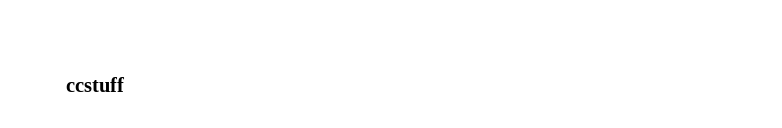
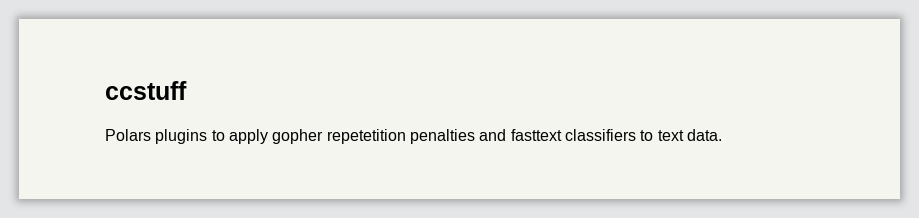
+ Polars plugins to apply gopher repetetition penalties and fasttext classifiers to text data.

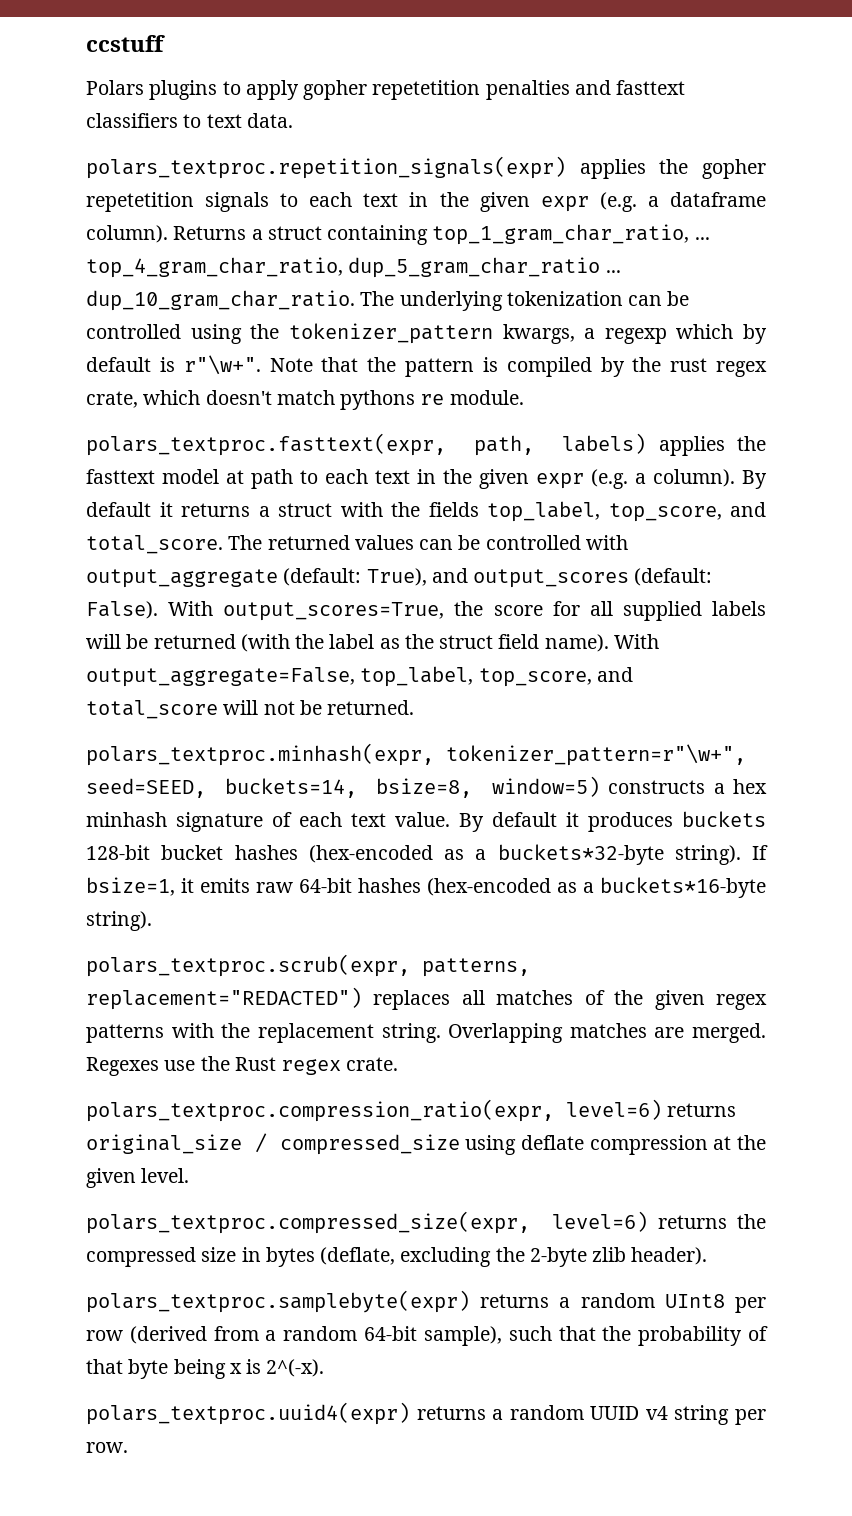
+ polars_textproc.repetition_signals(expr) applies the gopher repetetition signals to each text in the given expr (e.g. a dataframe column). Returns a struct containing top_1_gram_char_ratio, ... top_4_gram_char_ratio, dup_5_gram_char_ratio ... dup_10_gram_char_ratio. The underlying tokenization can be controlled using the tokenizer_pattern kwargs, a regexp which by default is r"\w+". Note that the pattern is compiled by the rust regex crate, which doesn't match pythons re module.
+ polars_textproc.fasttext(expr, path, labels) applies the fasttext model at path to each text in the given expr (e.g. a column). By default it returns a struct with the fields top_label, top_score, and total_score. The returned values can be controlled with output_aggregate (default: True), and output_scores (default: False). With output_scores=True, the score for all supplied labels will be returned (with the label as the struct field name). With output_aggregate=False, top_label, top_score, and total_score will not be returned.
+ polars_textproc.minhash(expr, tokenizer_pattern=r"\w+", seed=SEED, buckets=14, bsize=8, window=5) constructs a hex minhash signature of each text value. By default it produces buckets 128-bit bucket hashes (hex-encoded as a buckets*32-byte string). If bsize=1, it emits raw 64-bit hashes (hex-encoded as a buckets*16-byte string).
+ polars_textproc.scrub(expr, patterns, replacement="REDACTED") replaces all matches of the given regex patterns with the replacement string. Overlapping matches are merged. Regexes use the Rust regex crate.
+ polars_textproc.compression_ratio(expr, level=6) returns original_size / compressed_size using deflate compression at the given level.
+ polars_textproc.compressed_size(expr, level=6) returns the compressed size in bytes (deflate, excluding the 2-byte zlib header).
+ polars_textproc.samplebyte(expr) returns a random UInt8 per row (derived from a random 64-bit sample), such that the probability of that byte being x is 2^(-x).
+ polars_textproc.uuid4(expr) returns a random UUID v4 string per row.

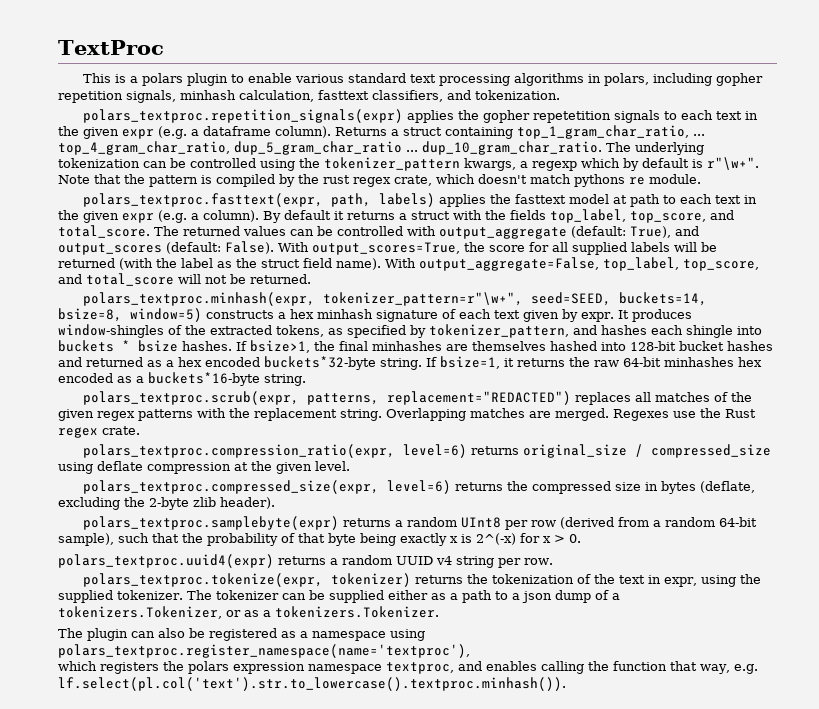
- ccstuff
- Polars plugins to apply gopher repetetition penalties and fasttext classifiers to text data.
+ TextProc
+ This is a polars plugin to enable various standard text processing algorithms in polars, including gopher repetition signals, minhash calculation, fasttext classifiers, and tokenization.
- polars_textproc.minhash(expr, tokenizer_pattern=r"\w+", seed=SEED, buckets=14, bsize=8, window=5) constructs a hex minhash signature of each text value. By default it produces buckets 128-bit bucket hashes (hex-encoded as a buckets*32-byte string). If bsize=1, it emits raw 64-bit hashes (hex-encoded as a buckets*16-byte string).
+ polars_textproc.minhash(expr, tokenizer_pattern=r"\w+", seed=SEED, buckets=14, bsize=8, window=5) constructs a hex minhash signature of each text given by expr. It produces window-shingles of the extracted tokens, as specified by tokenizer_pattern, and hashes each shingle into buckets * bsize hashes. If bsize>1, the final minhashes are themselves hashed into 128-bit bucket hashes and returned as a hex encoded buckets*32-byte string. If bsize=1, it returns the raw 64-bit minhashes hex encoded as a buckets*16-byte string.
- polars_textproc.samplebyte(expr) returns a random UInt8 per row (derived from a random 64-bit sample), such that the probability of that byte being x is 2^(-x).
+ polars_textproc.samplebyte(expr) returns a random UInt8 per row (derived from a random 64-bit sample), such that the probability of that byte being exactly x is 2^(-x) for x > 0.
+ polars_textproc.tokenize(expr, tokenizer) returns the tokenization of the text in expr, using the supplied tokenizer. The tokenizer can be supplied either as a path to a json dump of a tokenizers.Tokenizer, or as a tokenizers.Tokenizer.
+ The plugin can also be registered as a namespace using polars_textproc.register_namespace(name='textproc'),
+ which registers the polars expression namespace textproc, and enables calling the function that way, e.g. lf.select(pl.col('text').str.to_lowercase().textproc.minhash()).

